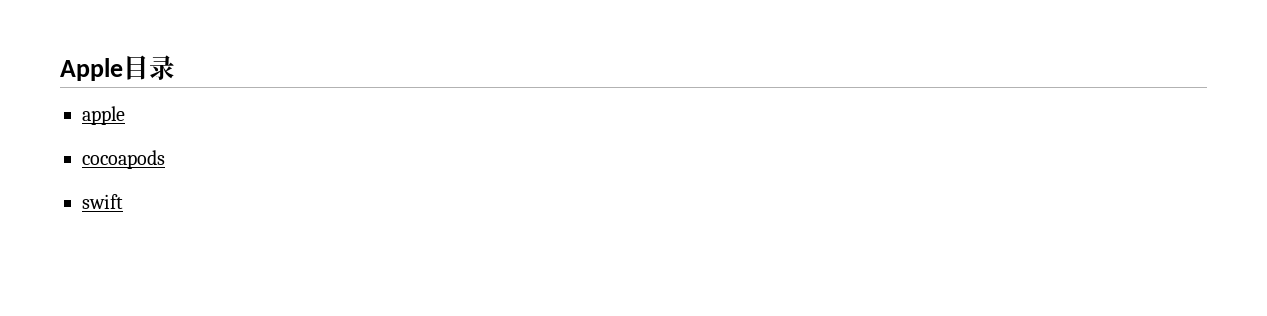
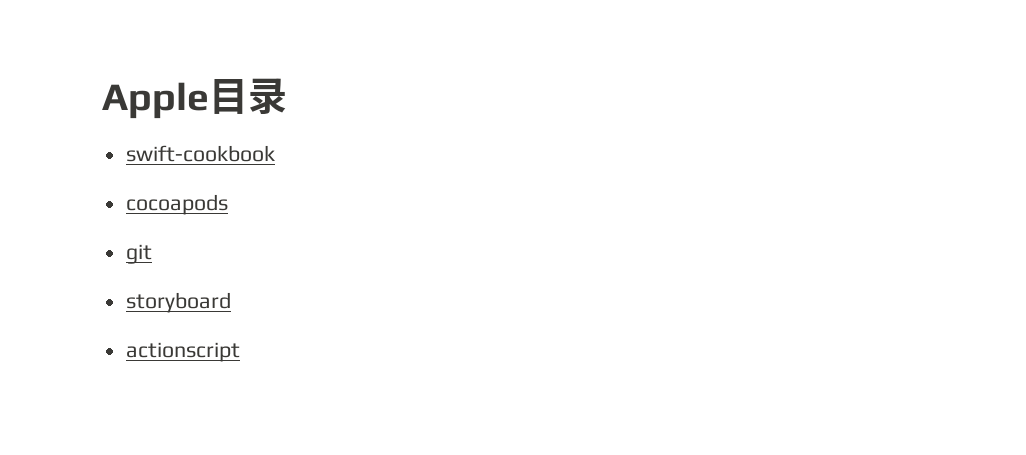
- apple
+ swift-cookbook
- swift
+ git
+ storyboard
+ actionscript

